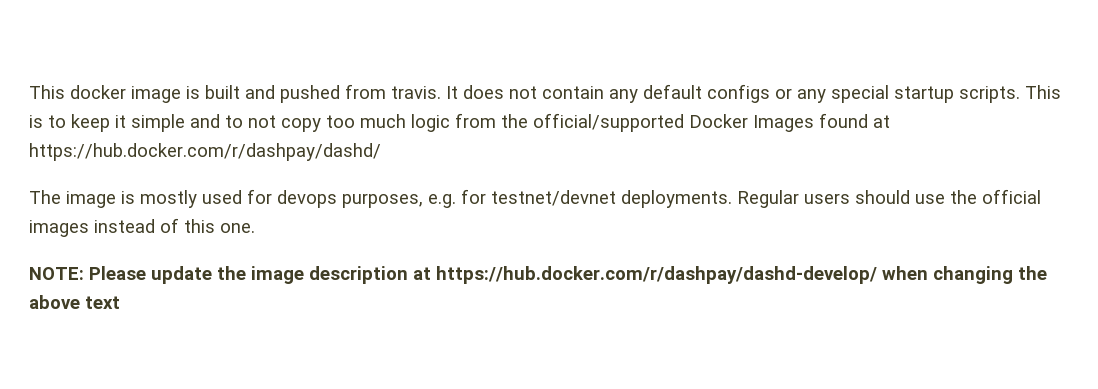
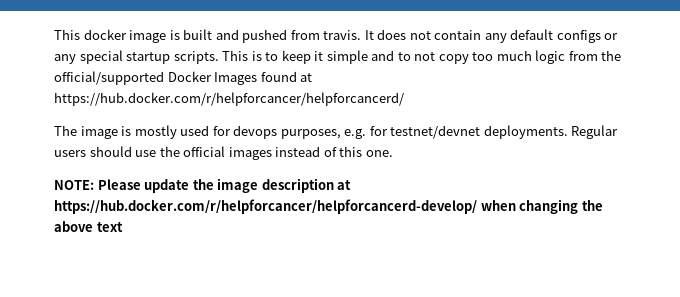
- This is to keep it simple and to not copy too much logic from the official/supported Docker Images found at https://hub.docker.com/r/dashpay/dashd/
+ This is to keep it simple and to not copy too much logic from the official/supported Docker Images found at https://hub.docker.com/r/helpforcancer/helpforcancerd/
- NOTE: Please update the image description at https://hub.docker.com/r/dashpay/dashd-develop/ when changing the above text
+ NOTE: Please update the image description at https://hub.docker.com/r/helpforcancer/helpforcancerd-develop/ when changing the above text

